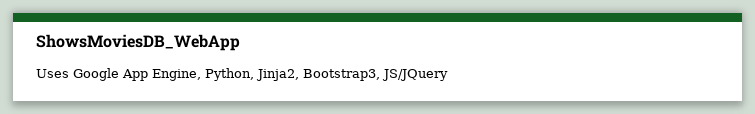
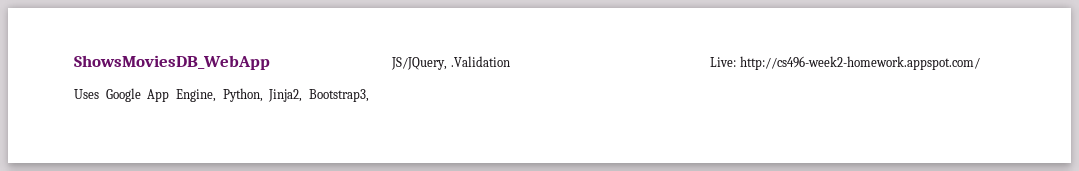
- Uses Google App Engine, Python, Jinja2, Bootstrap3, JS/JQuery
+ Uses Google App Engine, Python, Jinja2, Bootstrap3, JS/JQuery, .Validation
+ Live: http://cs496-week2-homework.appspot.com/

